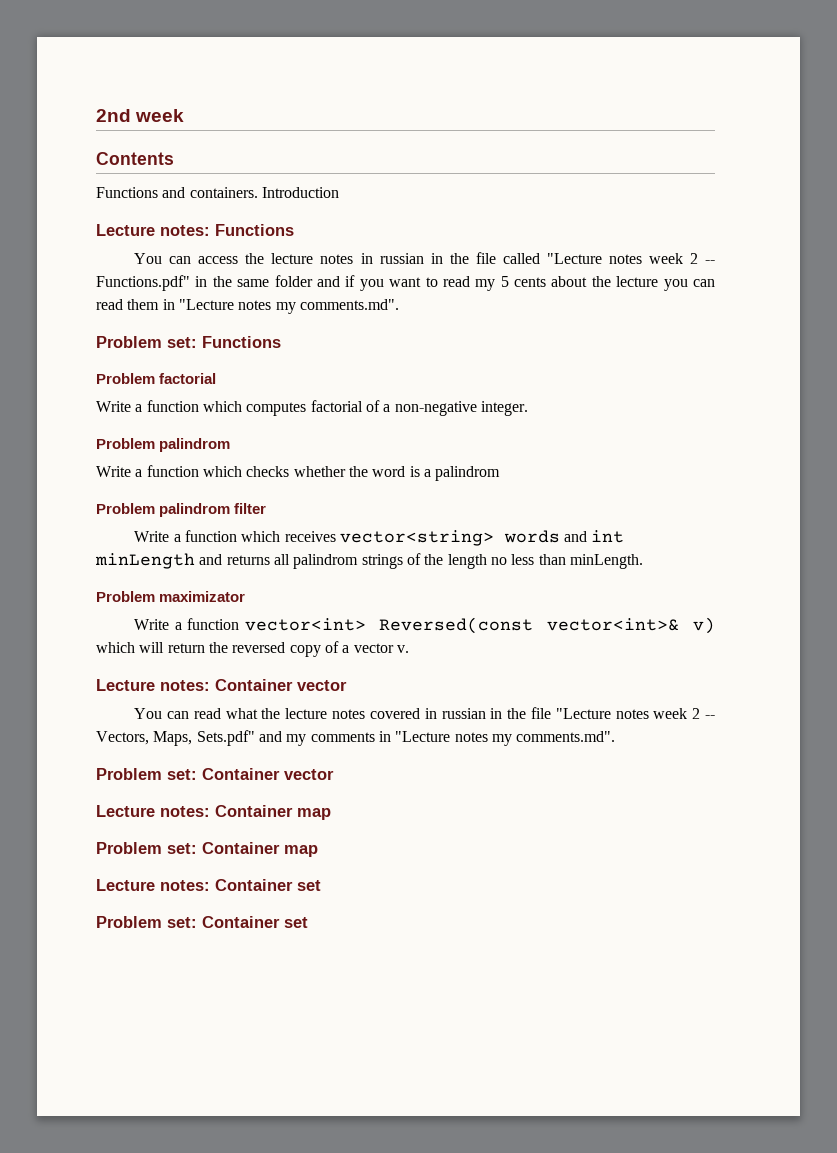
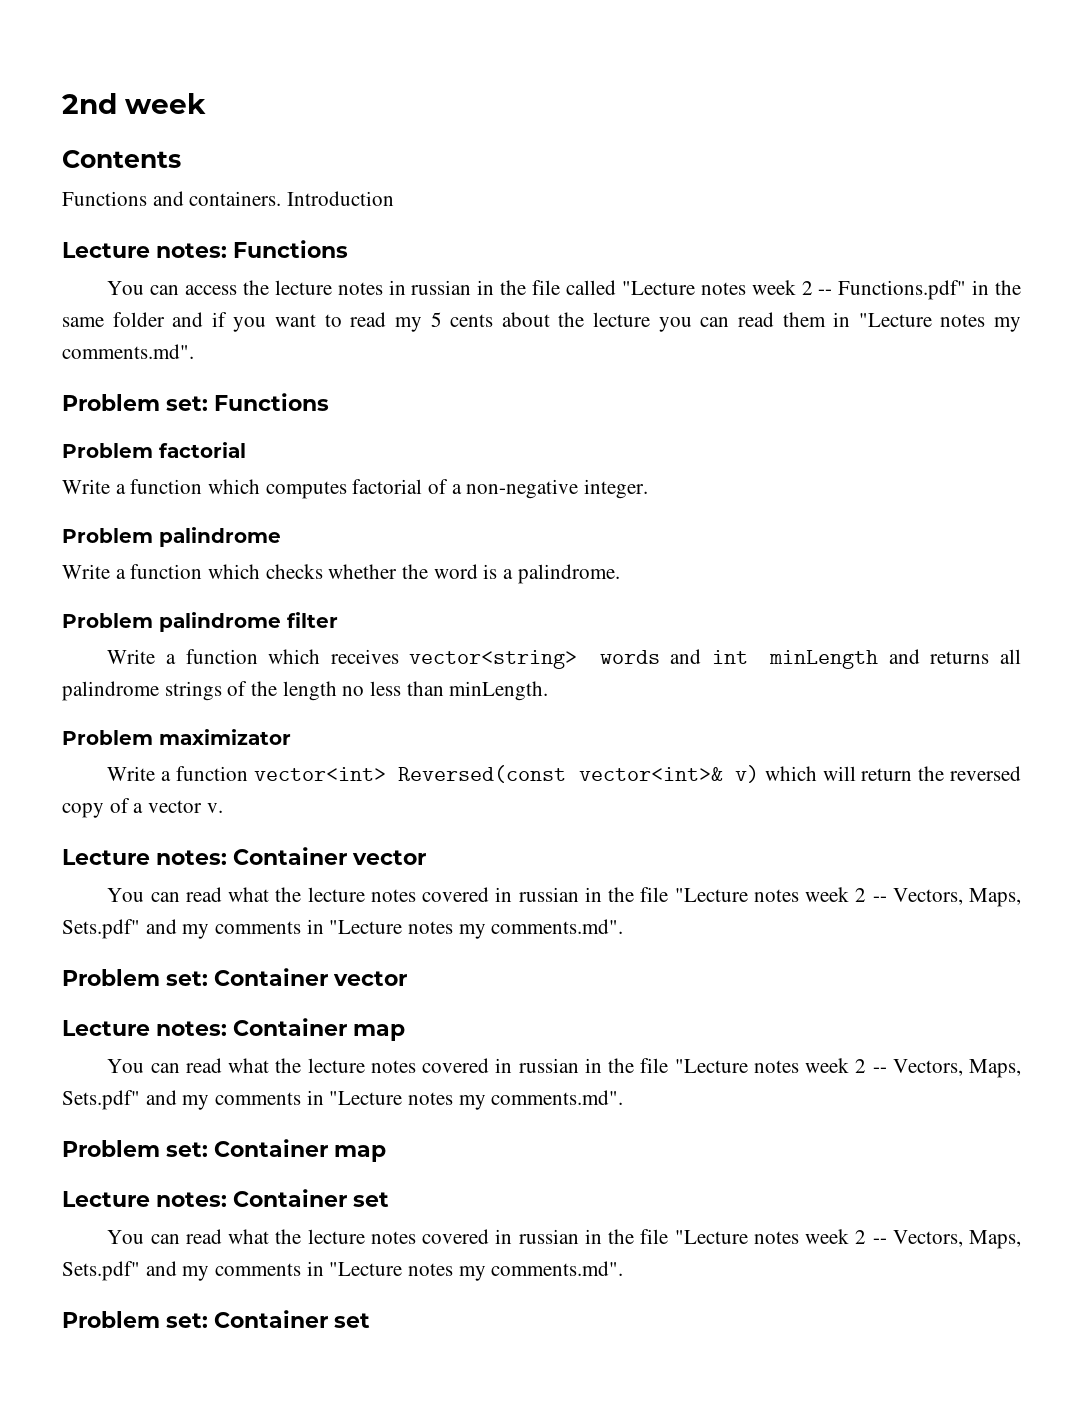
  Write a function which computes factorial of a non-negative integer.
- Problem palindrom
+ Problem palindrome
- Write a function which checks whether the word is a palindrom
- Problem palindrom filter
+ Write a function which checks whether the word is a palindrome.
+ Problem palindrome filter
- Write a function which receives vector<string> words and int minLength and returns all palindrom strings of the length no less than minLength.
+ Write a function which receives vector<string> words and int minLength and returns all palindrome strings of the length no less than minLength.
  Lecture notes: Container map
+ You can read what the lecture notes covered in russian in the file "Lecture notes week 2 -- Vectors, Maps, Sets.pdf" and my comments in "Lecture notes my comments.md".
  Lecture notes: Container set
+ You can read what the lecture notes covered in russian in the file "Lecture notes week 2 -- Vectors, Maps, Sets.pdf" and my comments in "Lecture notes my comments.md".

